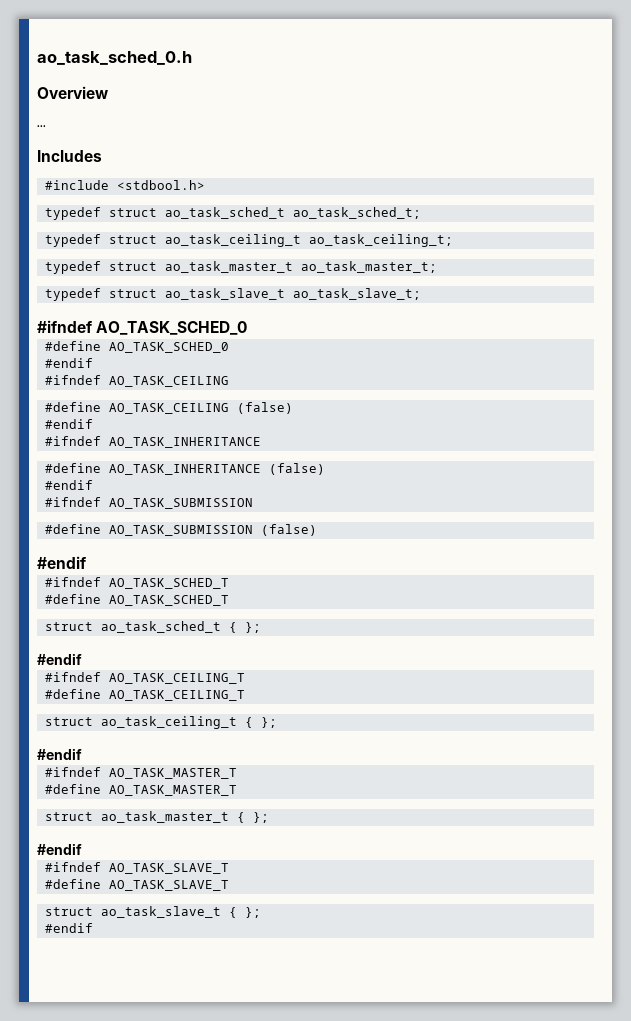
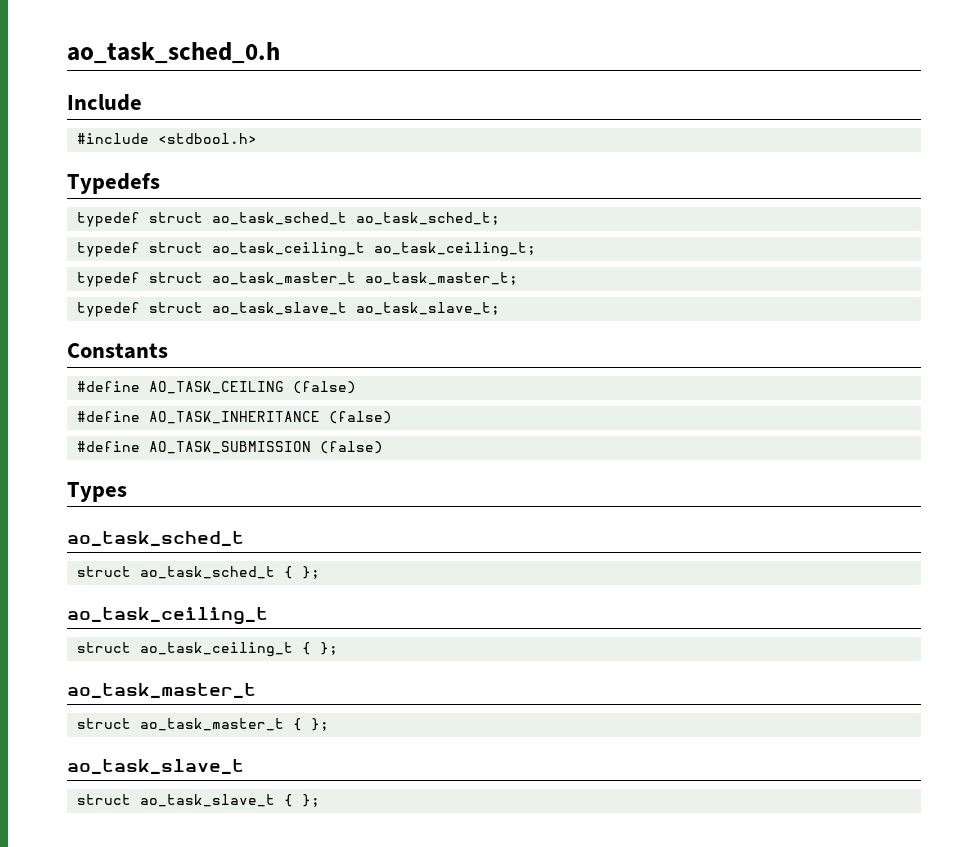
- Overview
- ...
- Includes
+ Include
+ Typedefs
- #ifndef AO_TASK_SCHED_0
- #define AO_TASK_SCHED_0
- #endif
- #ifndef AO_TASK_CEILING
+ Constants
  #define AO_TASK_CEILING (false)
- #endif
- #ifndef AO_TASK_INHERITANCE
  #define AO_TASK_INHERITANCE (false)
- #endif
- #ifndef AO_TASK_SUBMISSION
  #define AO_TASK_SUBMISSION (false)
- #endif
- #ifndef AO_TASK_SCHED_T
- #define AO_TASK_SCHED_T
+ Types
+ ao_task_sched_t
  struct ao_task_sched_t { };
- #endif
- #ifndef AO_TASK_CEILING_T
- #define AO_TASK_CEILING_T
+ ao_task_ceiling_t
  struct ao_task_ceiling_t { };
- #endif
- #ifndef AO_TASK_MASTER_T
- #define AO_TASK_MASTER_T
+ ao_task_master_t
  struct ao_task_master_t { };
- #endif
- #ifndef AO_TASK_SLAVE_T
- #define AO_TASK_SLAVE_T
+ ao_task_slave_t
  struct ao_task_slave_t { };
- #endif

